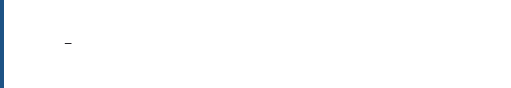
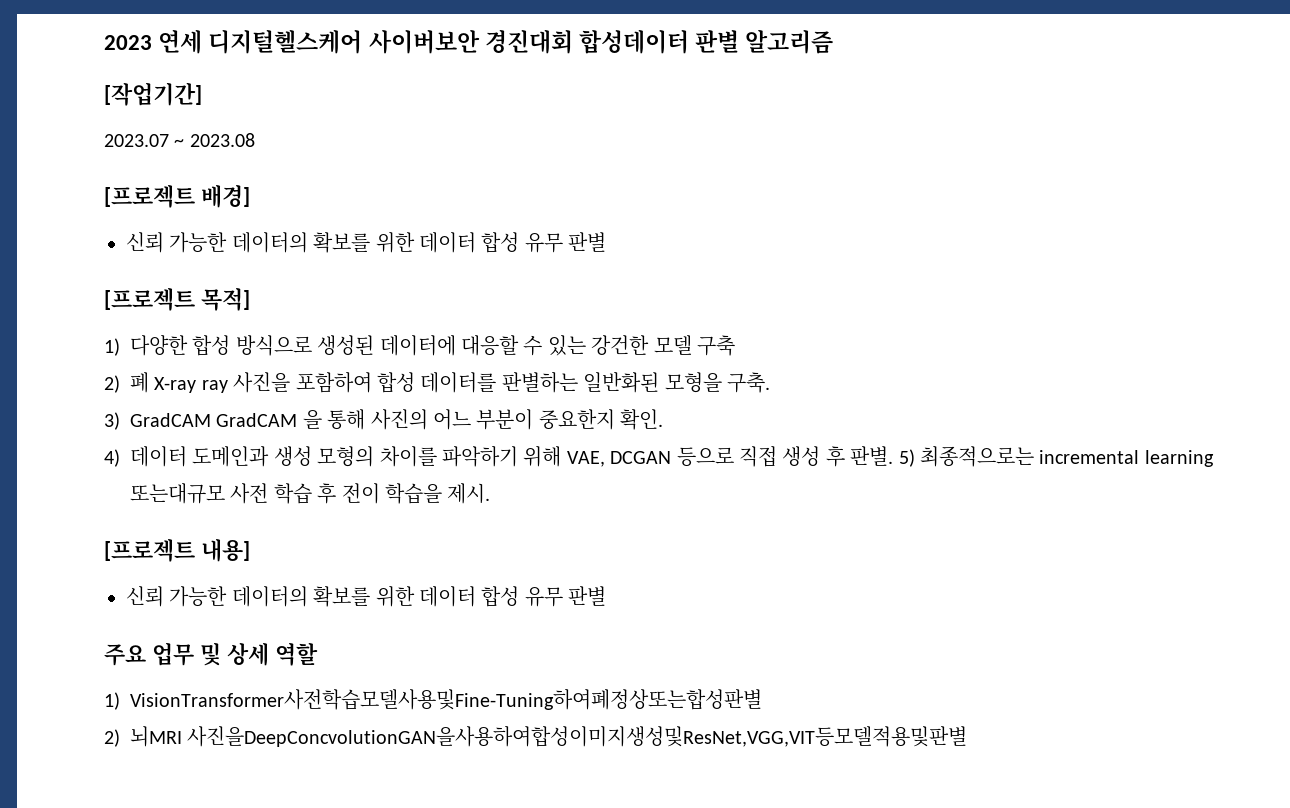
- -
+ 2023 연세 디지털헬스케어 사이버보안 경진대회 합성데이터 판별 알고리즘
+ [작업기간]
+ 2023.07 ~ 2023.08
+ [프로젝트 배경]
+ 신뢰 가능한 데이터의 확보를 위한 데이터 합성 유무 판별
+ [프로젝트 목적]
+ 1) 다양한 합성 방식으로 생성된 데이터에 대응할 수 있는 강건한 모델 구축
+ 2) 폐 X-ray ray 사진을 포함하여 합성 데이터를 판별하는 일반화된 모형을 구축.
+ 3) GradCAM GradCAM 을 통해 사진의 어느 부분이 중요한지 확인.
+ 4) 데이터 도메인과 생성 모형의 차이를 파악하기 위해 VAE, DCGAN 등으로 직접 생성 후 판별. 5) 최종적으로는 incremental learning 또는대규모 사전 학습 후 전이 학습을 제시.
+ [프로젝트 내용]
+ 신뢰 가능한 데이터의 확보를 위한 데이터 합성 유무 판별
+ 주요 업무 및 상세 역할
+ 1) VisionTransformer사전학습모델사용및Fine-Tuning하여폐정상또는합성판별
+ 2) 뇌MRI 사진을DeepConcvolutionGAN을사용하여합성이미지생성및ResNet,VGG,VIT등모델적용및판별

